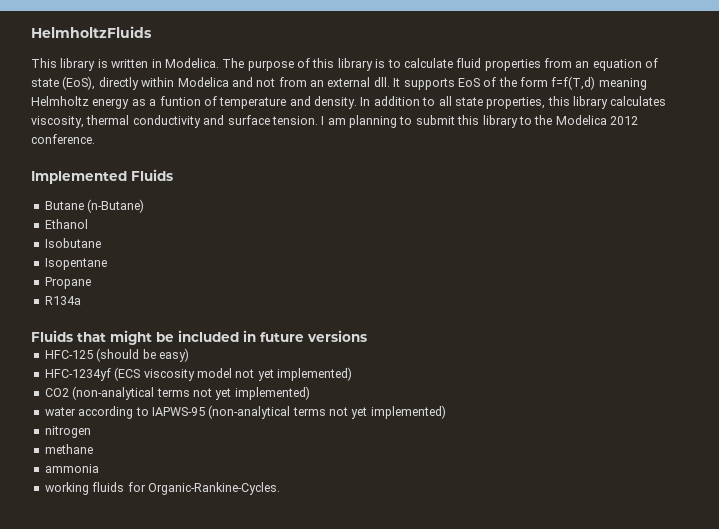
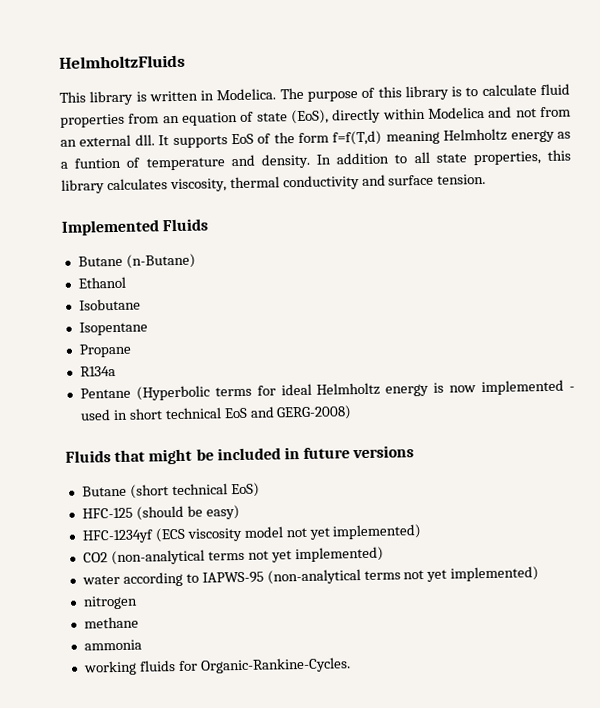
- I am planning to submit this library to the Modelica 2012 conference.
+ Pentane (Hyperbolic terms for ideal Helmholtz energy is now implemented - used in short technical EoS and GERG-2008)
+ Butane (short technical EoS)

